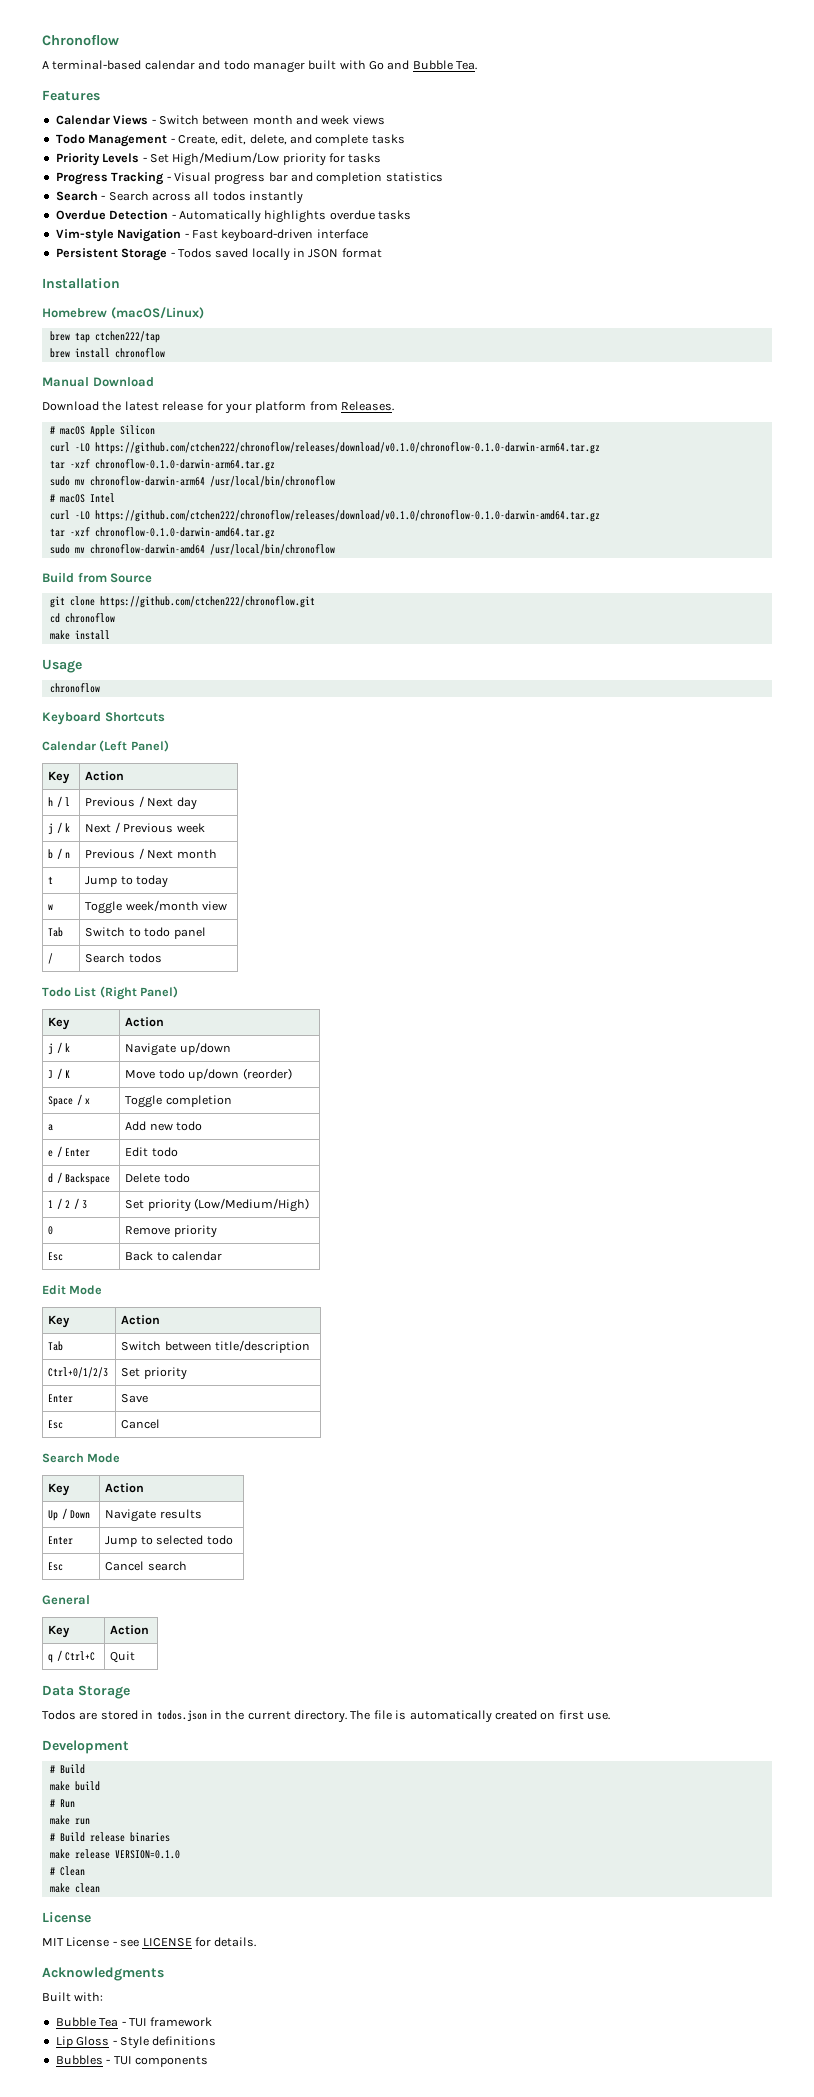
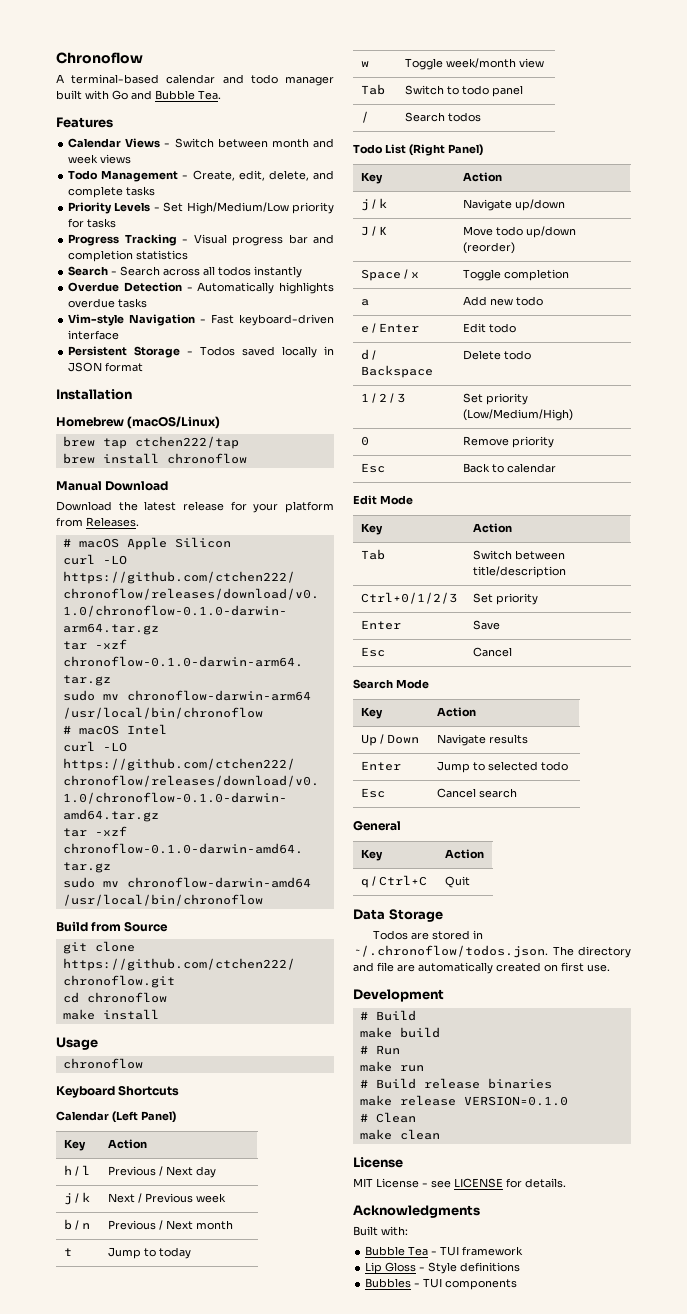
- Todos are stored in todos.json in the current directory. The file is automatically created on first use.
+ Todos are stored in ~/.chronoflow/todos.json. The directory and file are automatically created on first use.

